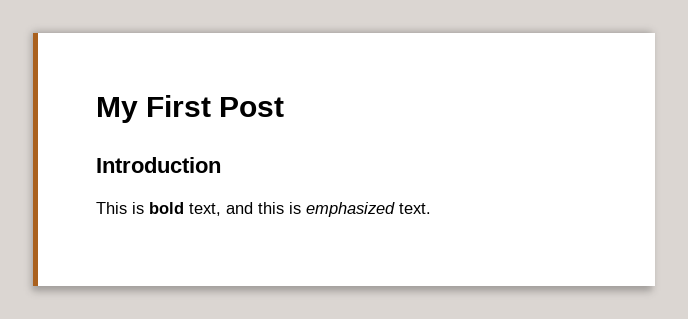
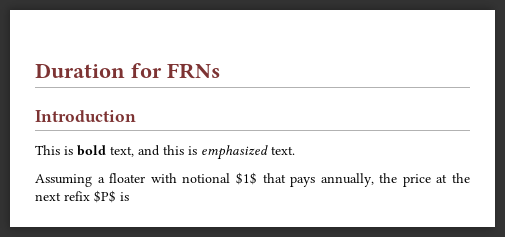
- My First Post
+ Duration for FRNs
+ Assuming a floater with notional $1$ that pays annually, the price at the next refix $P$ is

